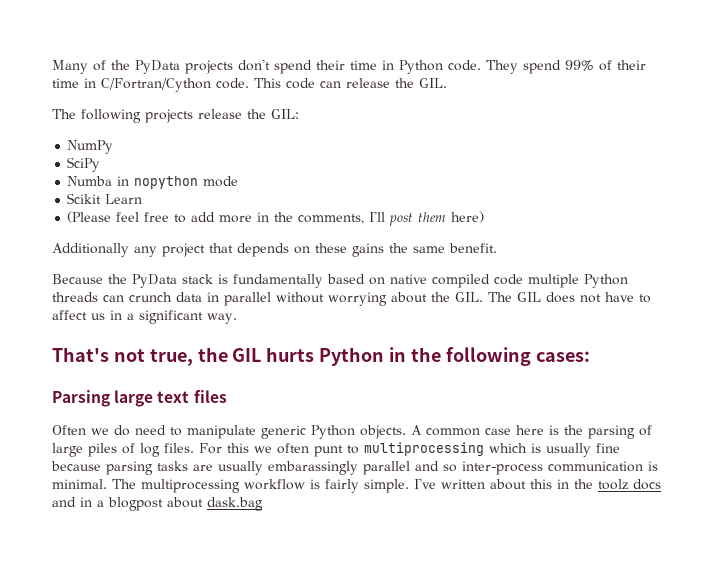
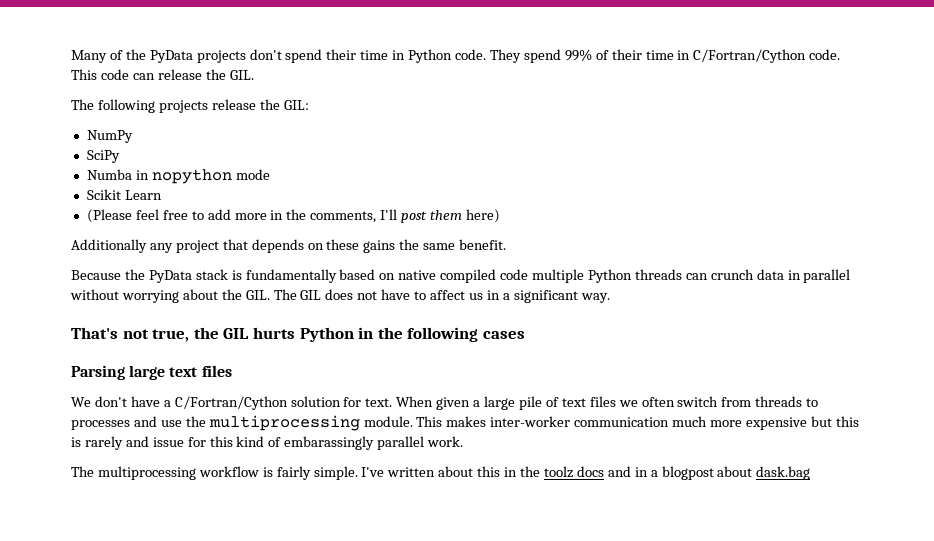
- That's not true, the GIL hurts Python in the following cases:
+ That's not true, the GIL hurts Python in the following cases
- Often we do need to manipulate generic Python objects. A common case here is the parsing of large piles of log files. For this we often punt to multiprocessing which is usually fine because parsing tasks are usually embarassingly parallel and so inter-process communication is minimal. The multiprocessing workflow is fairly simple.
+ We don't have a C/Fortran/Cython solution for text. When given a large pile of text files we often switch from threads to processes and use the multiprocessing module. This makes inter-worker communication much more expensive but this is rarely and issue for this kind of embarassingly parallel work.
+ The multiprocessing workflow is fairly simple.

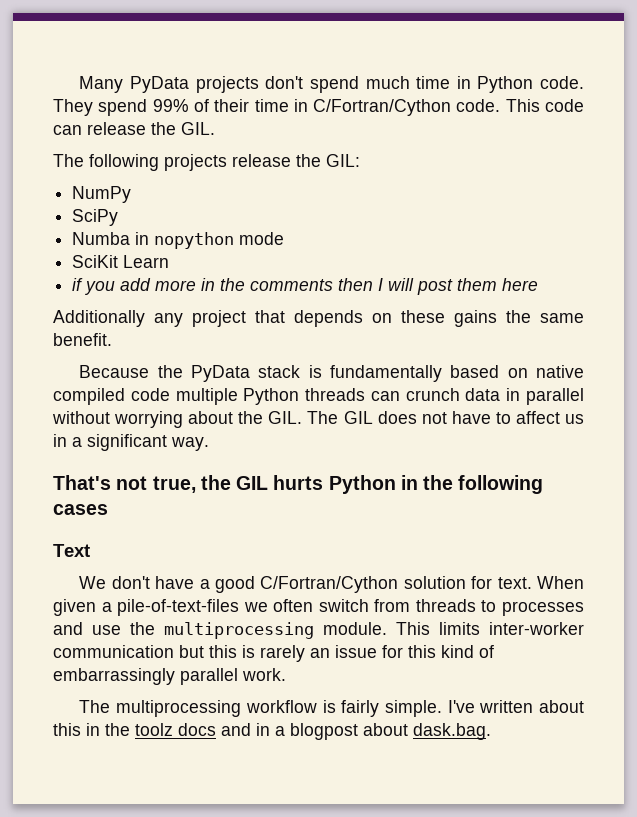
- Many of the PyData projects don't spend their time in Python code.
+ Many PyData projects don't spend much time in Python code.
- Scikit Learn
+ SciKit Learn
- (Please feel free to add more in the comments, I'll post them here)
+ if you add more in the comments then I will post them here
- Parsing large text files
+ Text
- We don't have a C/Fortran/Cython solution for text.
+ We don't have a good C/Fortran/Cython solution for text.
- When given a large pile of text files we often switch from threads to processes and use the multiprocessing module.
+ When given a pile-of-text-files we often switch from threads to processes and use the multiprocessing module.
- This makes inter-worker communication much more expensive but this is rarely and issue for this kind of embarassingly parallel work.
+ This limits inter-worker communication but this is rarely an issue for this kind of embarrassingly parallel work.
- I've written about this in the toolz docs and in a blogpost about dask.bag
+ I've written about this in the toolz docs and in a blogpost about dask.bag.

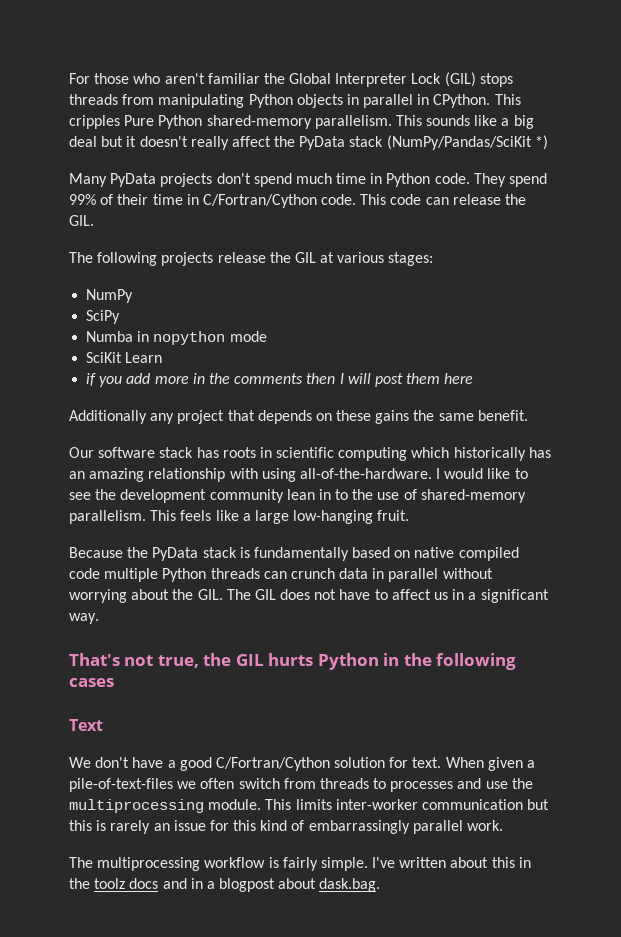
+ For those who aren't familiar the Global Interpreter Lock (GIL) stops threads from manipulating Python objects in parallel in CPython. This cripples Pure Python shared-memory parallelism. This sounds like a big deal but it doesn't really affect the PyData stack (NumPy/Pandas/SciKit *)
- The following projects release the GIL:
+ The following projects release the GIL at various stages:
+ Our software stack has roots in scientific computing which historically has an amazing relationship with using all-of-the-hardware. I would like to see the development community lean in to the use of shared-memory parallelism. This feels like a large low-hanging fruit.

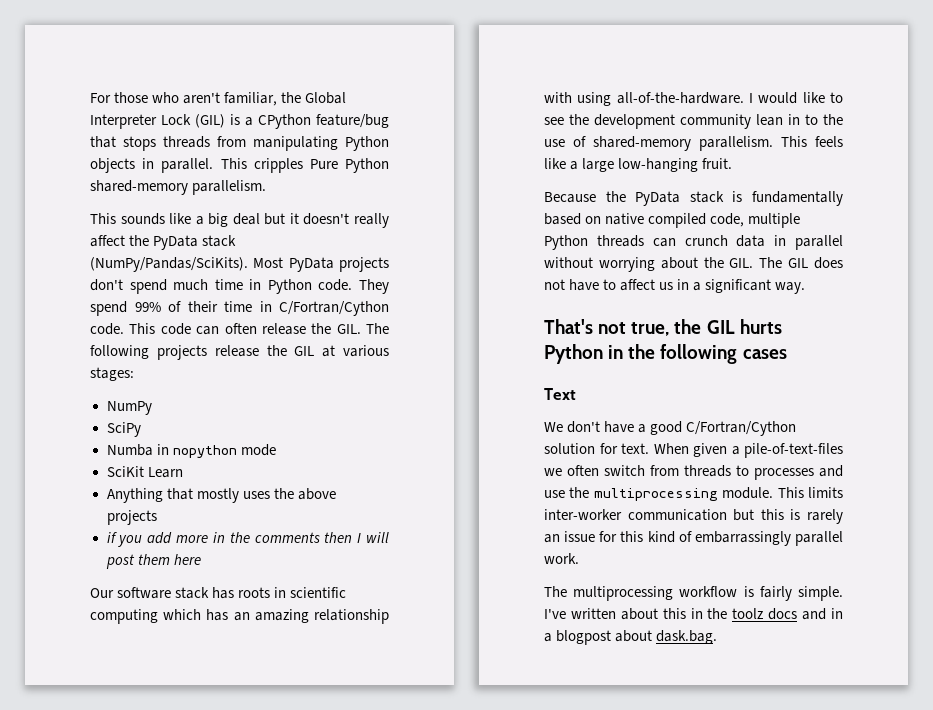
- For those who aren't familiar the Global Interpreter Lock (GIL) stops threads from manipulating Python objects in parallel in CPython.
+ For those who aren't familiar, the Global Interpreter Lock (GIL) is a CPython feature/bug that stops threads from manipulating Python objects in parallel.
- This cripples Pure Python shared-memory parallelism. This sounds like a big deal but it doesn't really affect the PyData stack (NumPy/Pandas/SciKit *)
- Many PyData projects don't spend much time in Python code.
+ This cripples Pure Python shared-memory parallelism.
+ This sounds like a big deal but it doesn't really affect the PyData stack (NumPy/Pandas/SciKits). Most PyData projects don't spend much time in Python code.
- This code can release the GIL.
- The following projects release the GIL at various stages:
+ This code can often release the GIL. The following projects release the GIL at various stages:
+ Anything that mostly uses the above projects
- Additionally any project that depends on these gains the same benefit.
- Our software stack has roots in scientific computing which historically has an amazing relationship with using all-of-the-hardware.
+ Our software stack has roots in scientific computing which has an amazing relationship with using all-of-the-hardware.
- Because the PyData stack is fundamentally based on native compiled code multiple Python threads can crunch data in parallel without worrying about the GIL. The GIL does not have to affect us in a significant way.
+ Because the PyData stack is fundamentally based on native compiled code, multiple Python threads can crunch data in parallel without worrying about the GIL. The GIL does not have to affect us in a significant way.

